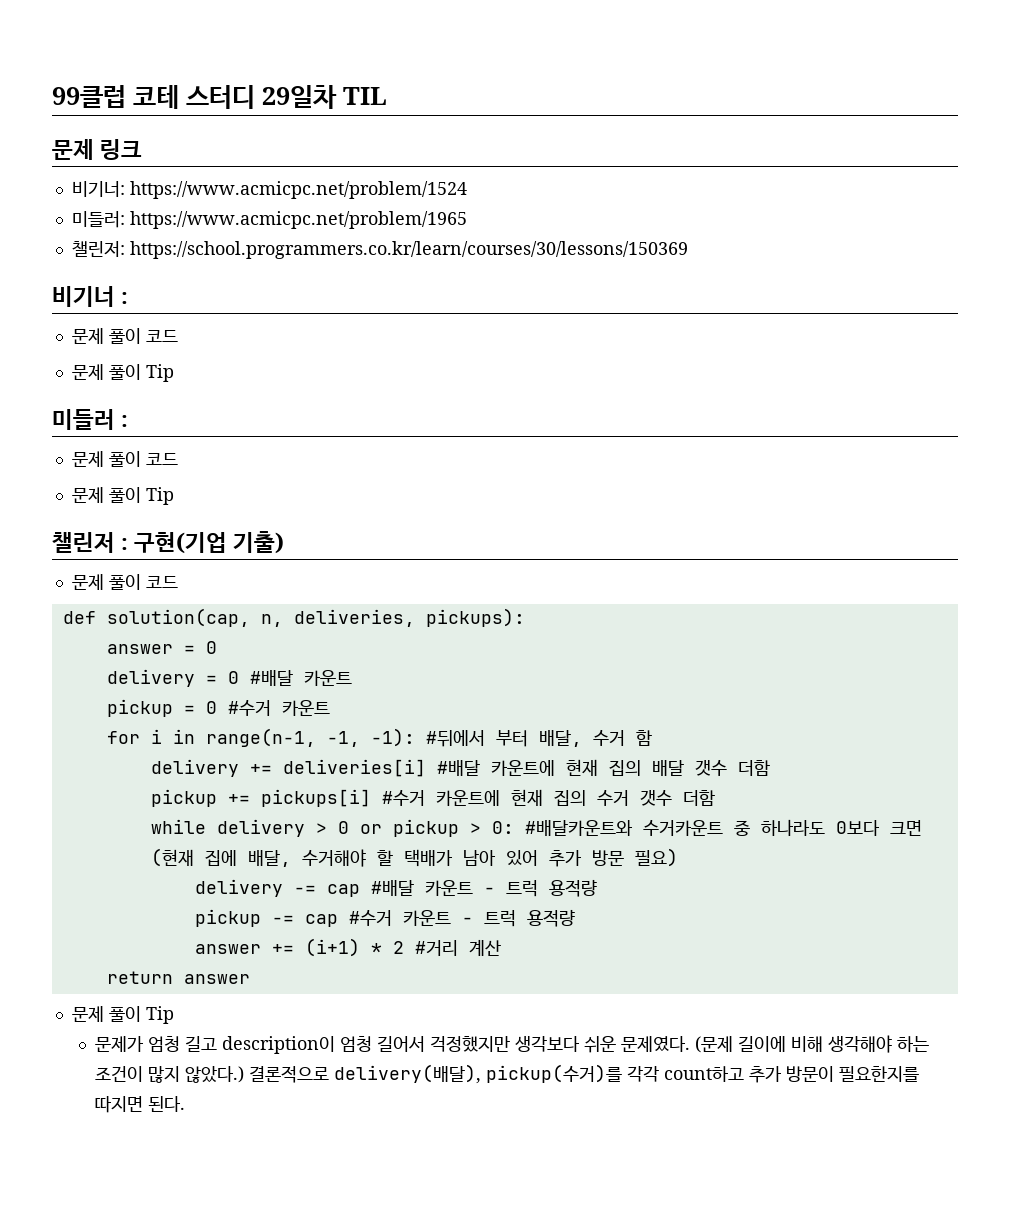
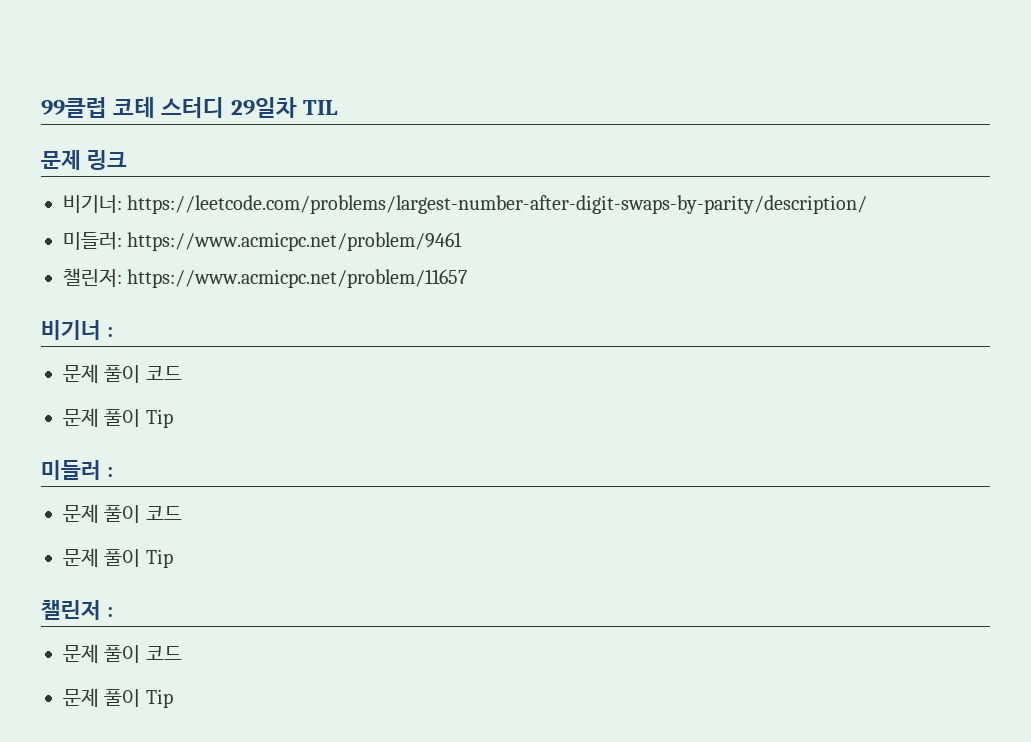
- 비기너: https://www.acmicpc.net/problem/1524
+ 비기너: https://leetcode.com/problems/largest-number-after-digit-swaps-by-parity/description/
- 미들러: https://www.acmicpc.net/problem/1965
+ 미들러: https://www.acmicpc.net/problem/9461
- 챌린저: https://school.programmers.co.kr/learn/courses/30/lessons/150369
+ 챌린저: https://www.acmicpc.net/problem/11657
- 챌린저 : 구현(기업 기출)
+ 챌린저 :
  문제 풀이 코드
- def solution(cap, n, deliveries, pickups):
- answer = 0
- delivery = 0 #배달 카운트
- pickup = 0 #수거 카운트
- for i in range(n-1, -1, -1): #뒤에서 부터 배달, 수거 함
- delivery += deliveries[i] #배달 카운트에 현재 집의 배달 갯수 더함
- pickup += pickups[i] #수거 카운트에 현재 집의 수거 갯수 더함
- while delivery > 0 or pickup > 0: #배달카운트와 수거카운트 중 하나라도 0보다 크면 (현재 집에 배달, 수거해야 할 택배가 남아 있어 추가 방문 필요)
- delivery -= cap #배달 카운트 - 트럭 용적량
- pickup -= cap #수거 카운트 - 트럭 용적량
- answer += (i+1) * 2 #거리 계산
- return answer
  문제 풀이 Tip
- 문제가 엄청 길고 description이 엄청 길어서 걱정했지만 생각보다 쉬운 문제였다. (문제 길이에 비해 생각해야 하는 조건이 많지 않았다.) 결론적으로 delivery(배달), pickup(수거)를 각각 count하고 추가 방문이 필요한지를 따지면 된다.

